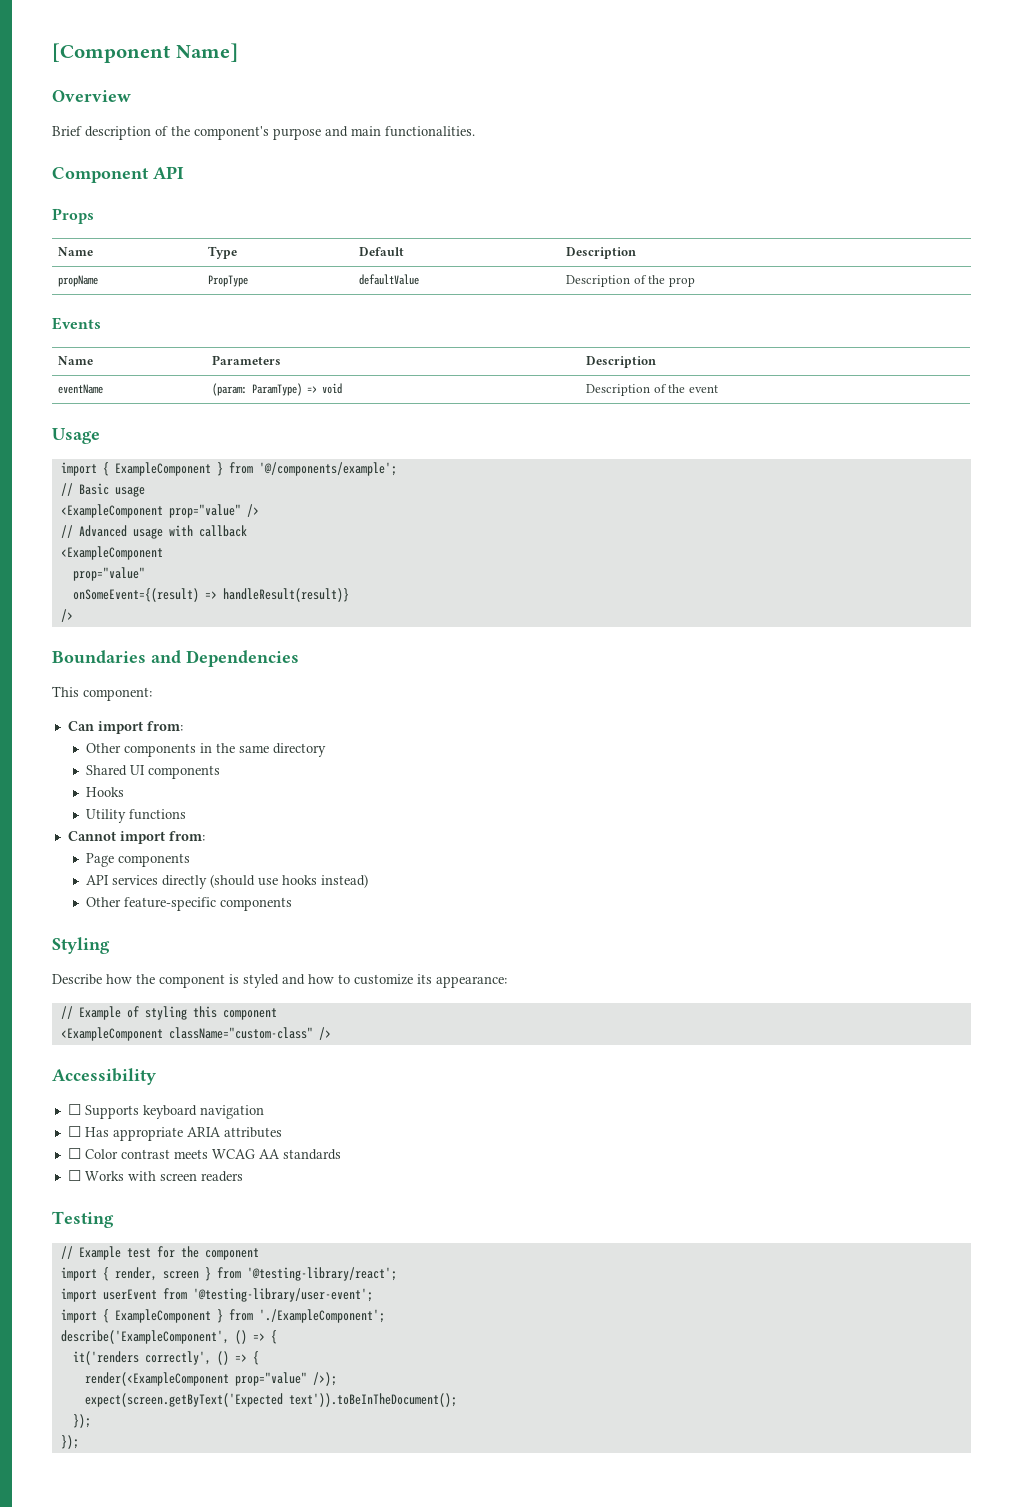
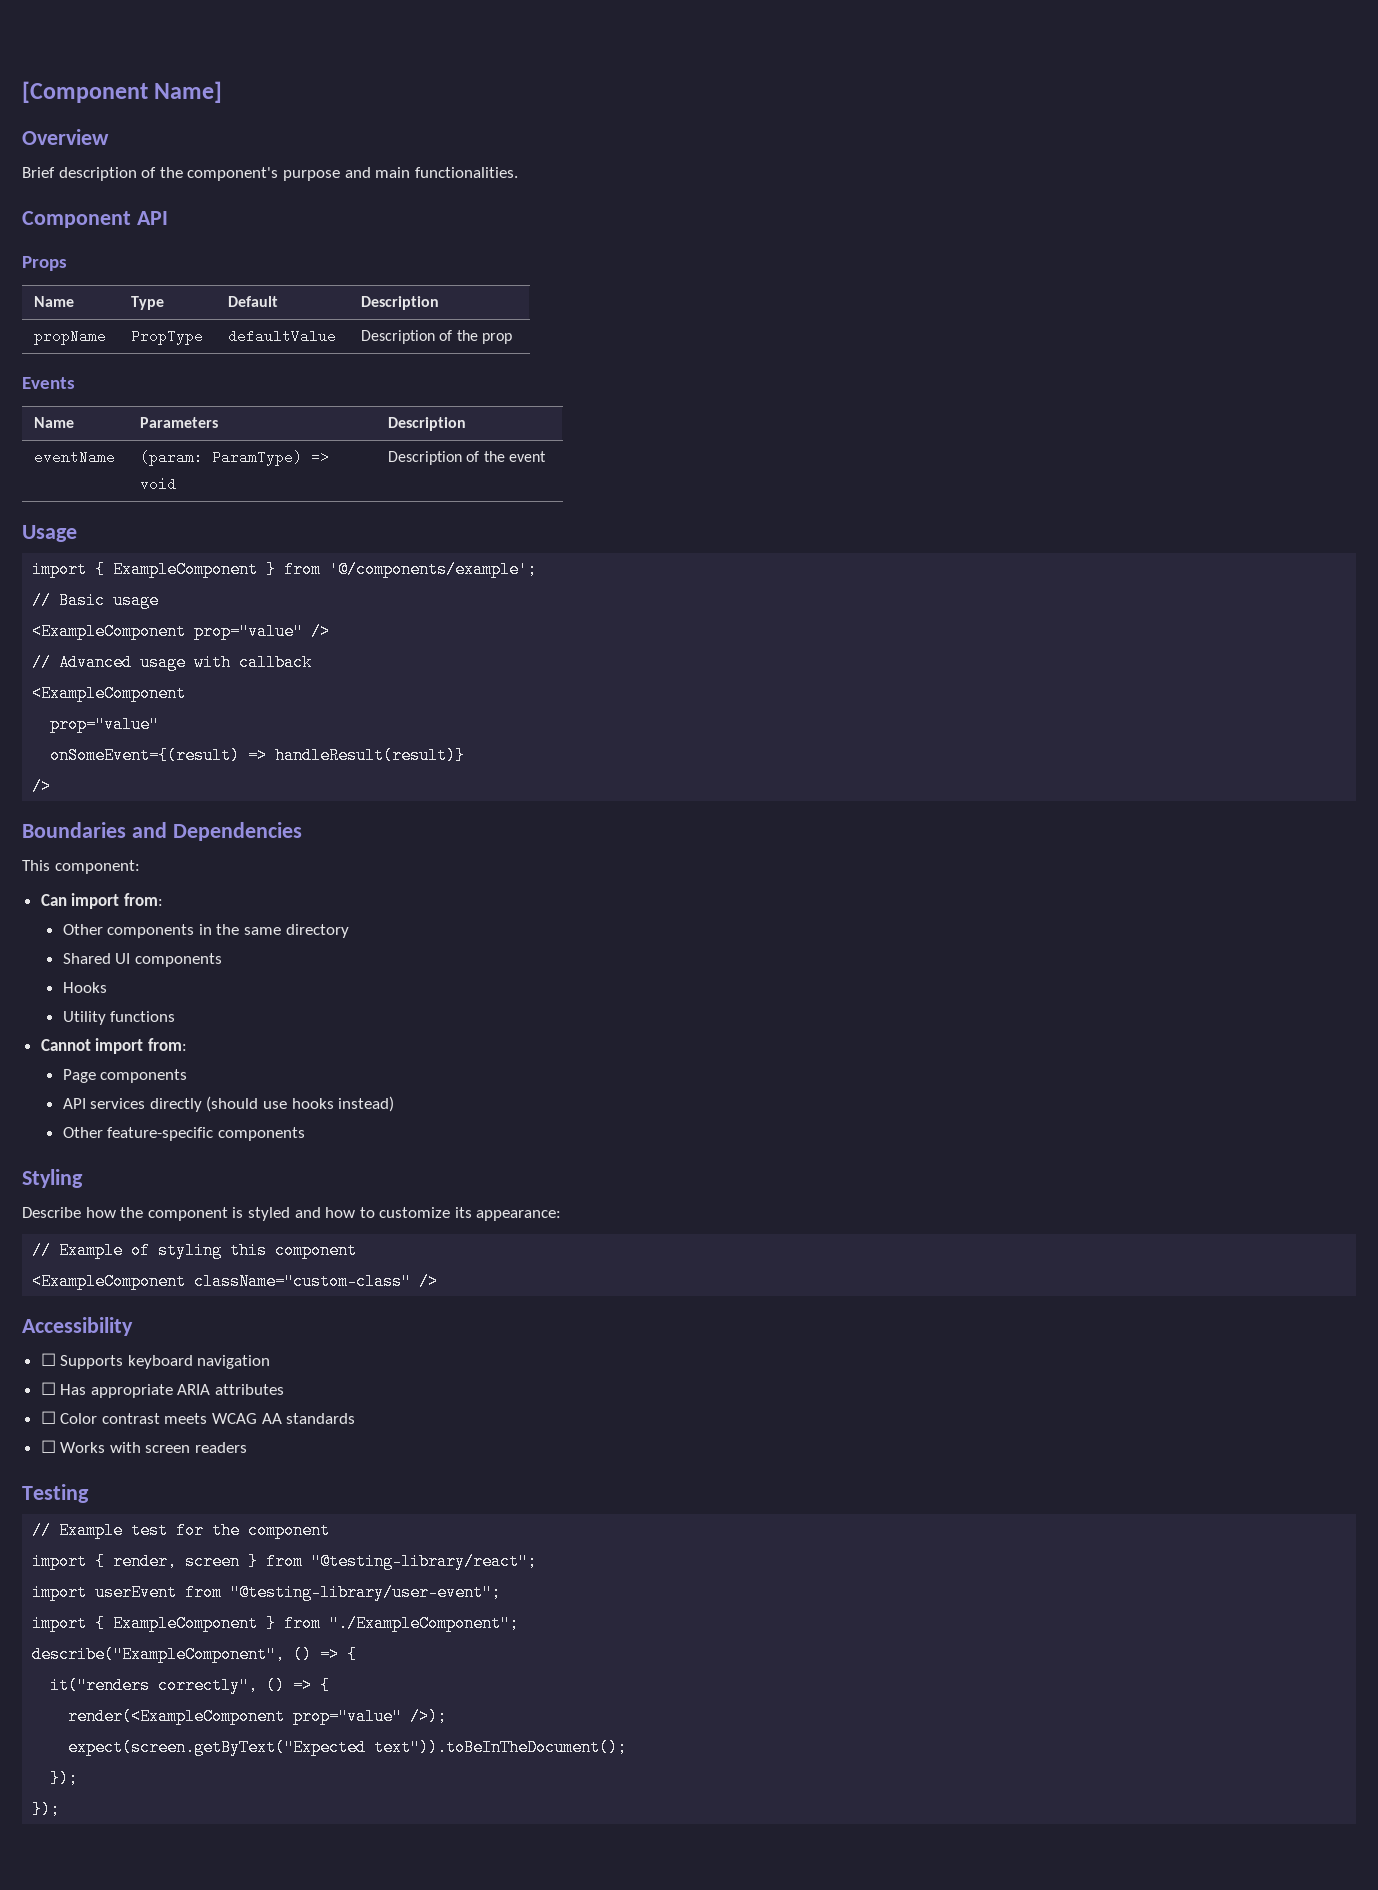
- import { render, screen } from '@testing-library/react';
+ import { render, screen } from "@testing-library/react";
- import userEvent from '@testing-library/user-event';
- import { ExampleComponent } from './ExampleComponent';
- describe('ExampleComponent', () => {
- it('renders correctly', () => {
+ import userEvent from "@testing-library/user-event";
+ import { ExampleComponent } from "./ExampleComponent";
+ describe("ExampleComponent", () => {
+ it("renders correctly", () => {
- expect(screen.getByText('Expected text')).toBeInTheDocument();
+ expect(screen.getByText("Expected text")).toBeInTheDocument();

